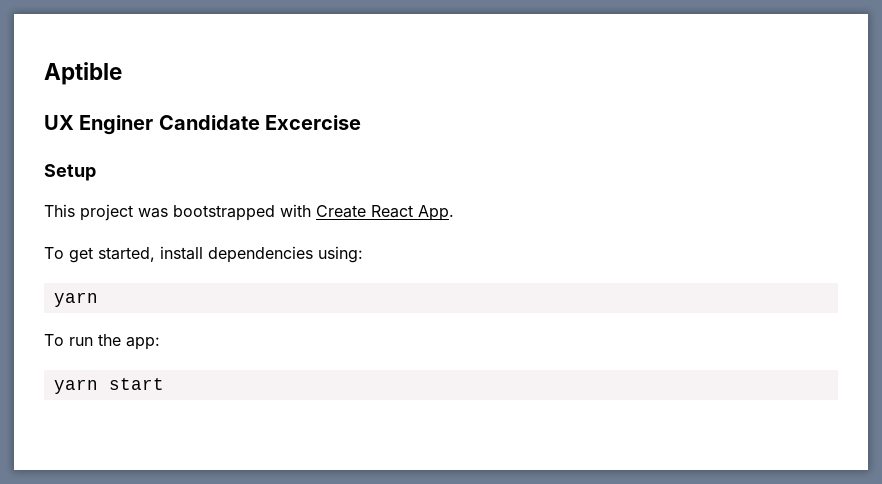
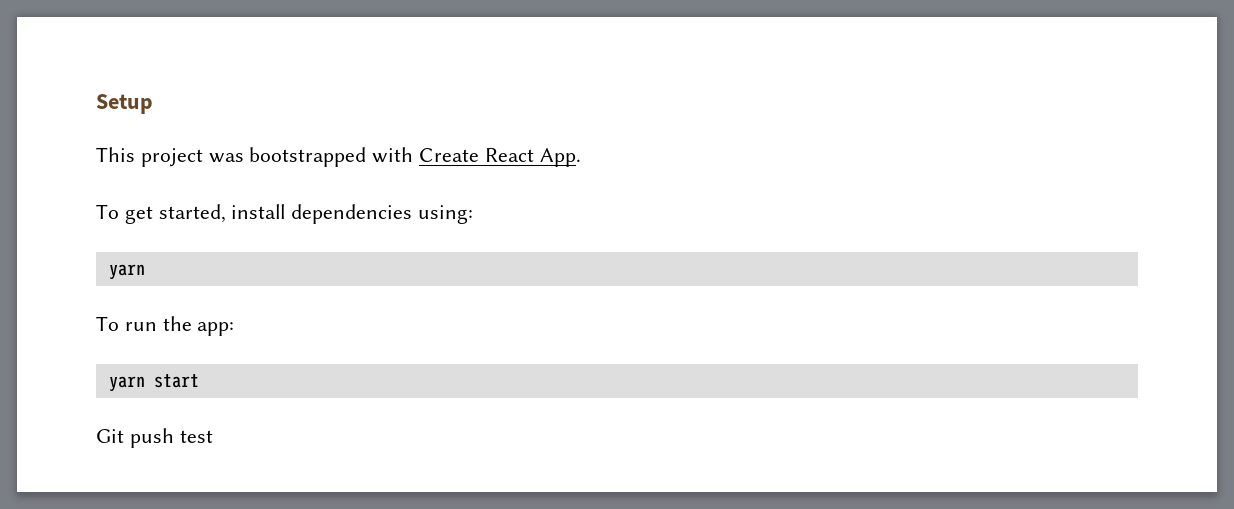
- Aptible
- UX Enginer Candidate Excercise
+ Git push test

